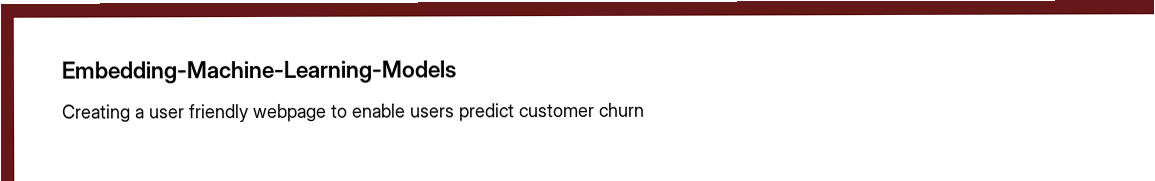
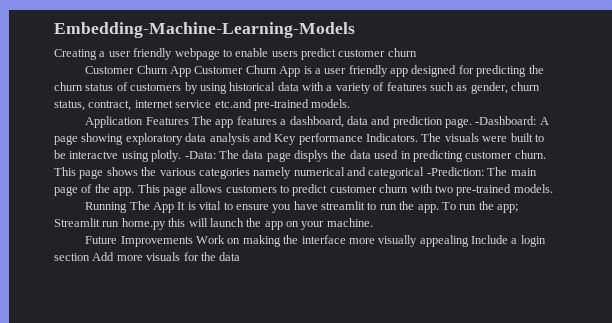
+ Customer Churn App Customer Churn App is a user friendly app designed for predicting the churn status of customers by using historical data with a variety of features such as gender, churn status, contract, internet service etc.and pre-trained models.
+ Application Features The app features a dashboard, data and prediction page. -Dashboard: A page showing exploratory data analysis and Key performance Indicators. The visuals were built to be interactve using plotly. -Data: The data page displys the data used in predicting customer churn. This page shows the various categories namely numerical and categorical -Prediction: The main page of the app. This page allows customers to predict customer churn with two pre-trained models.
+ Running The App It is vital to ensure you have streamlit to run the app. To run the app; Streamlit run home.py this will launch the app on your machine.
+ Future Improvements Work on making the interface more visually appealing Include a login section Add more visuals for the data

